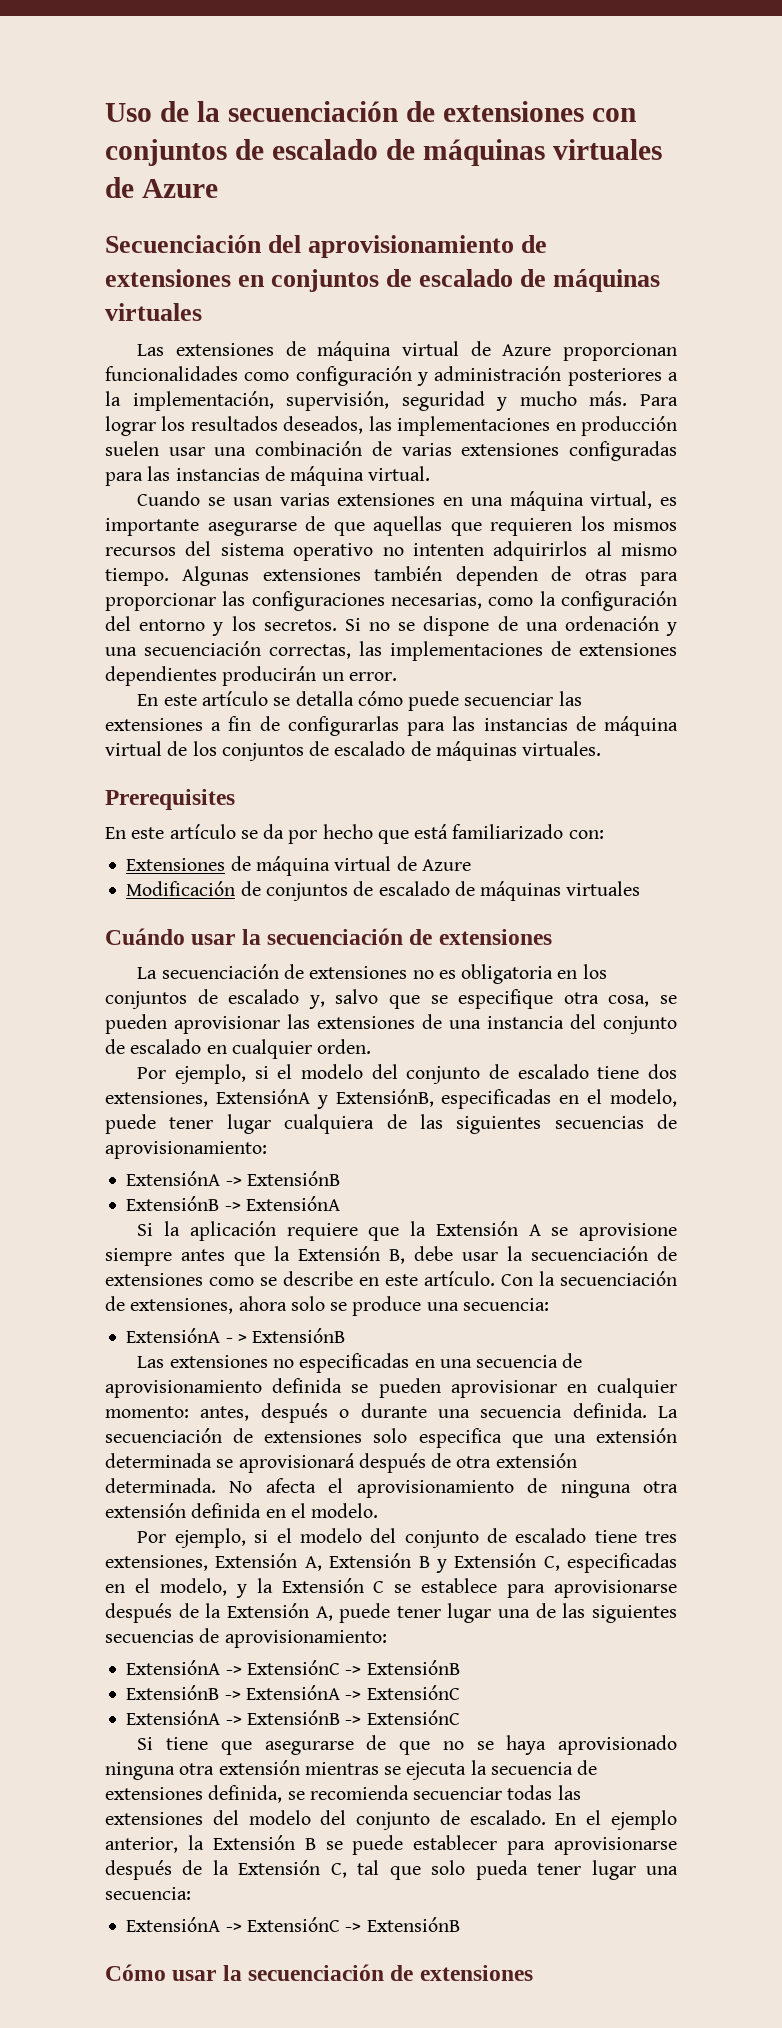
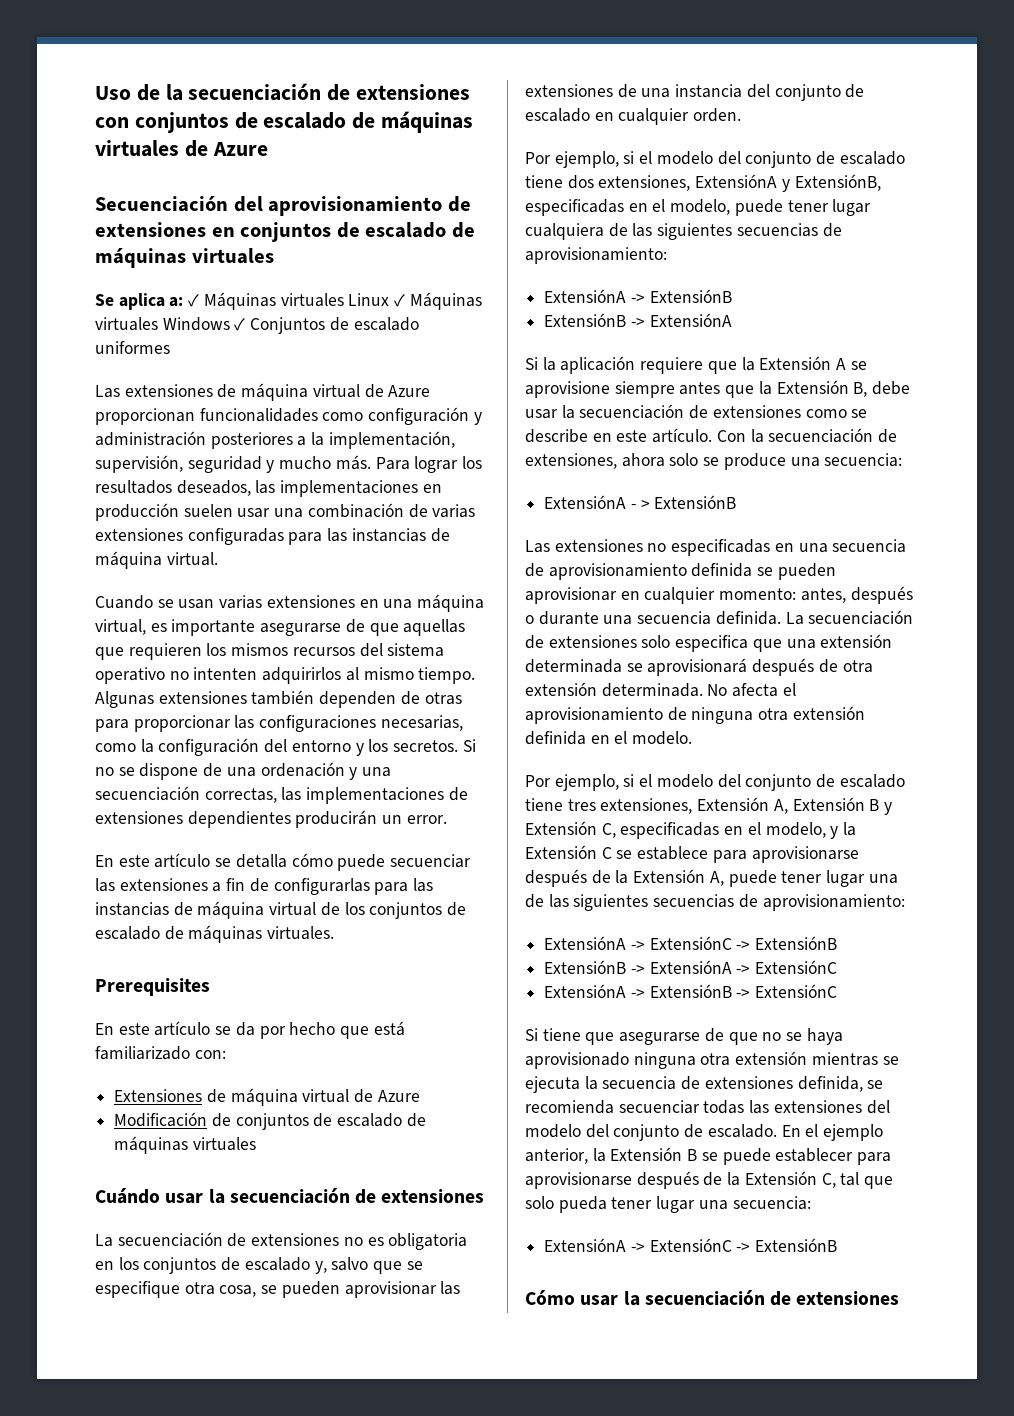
+ Se aplica a: ✓ Máquinas virtuales Linux ✓ Máquinas virtuales Windows ✓ Conjuntos de escalado uniformes

